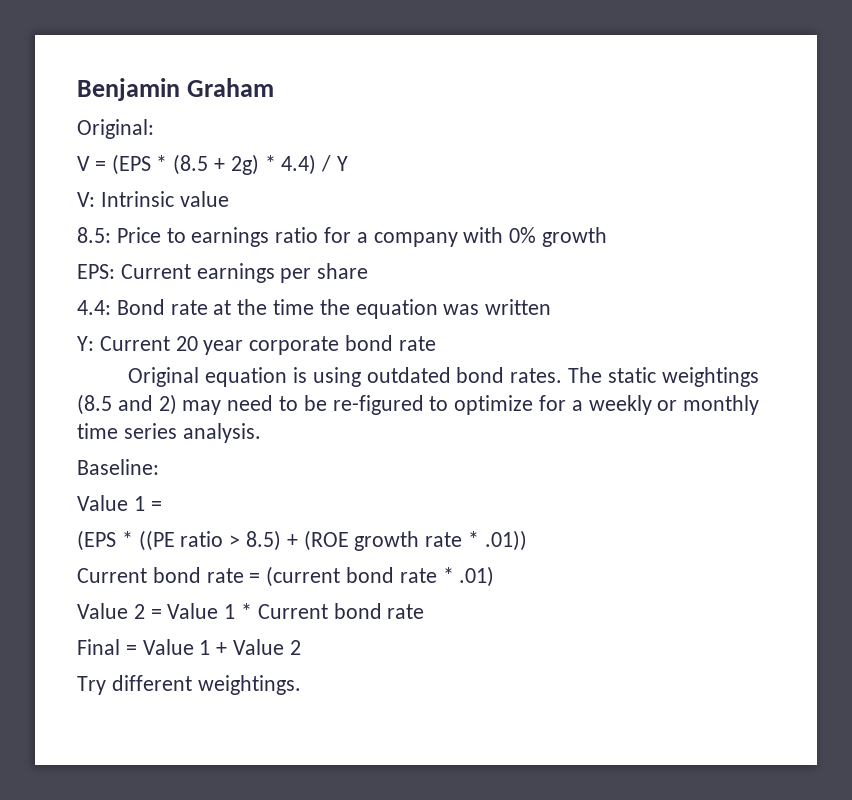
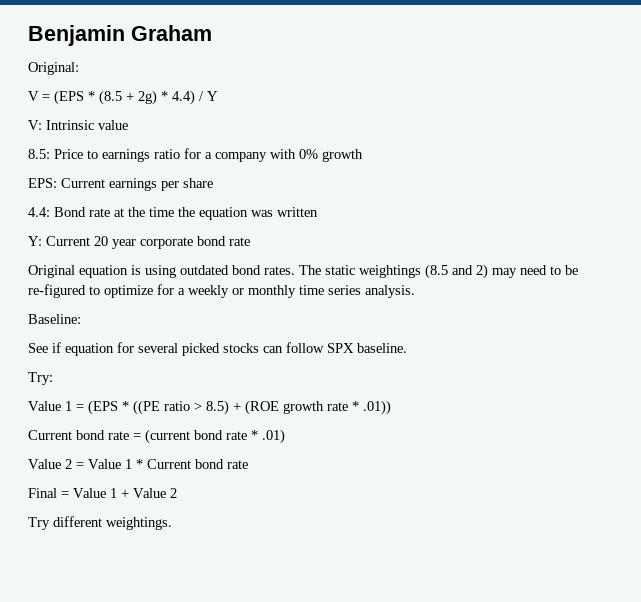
+ See if equation for several picked stocks can follow SPX baseline.
+ Try:
- Value 1 =
- (EPS * ((PE ratio > 8.5) + (ROE growth rate * .01))
+ Value 1 = (EPS * ((PE ratio > 8.5) + (ROE growth rate * .01))

